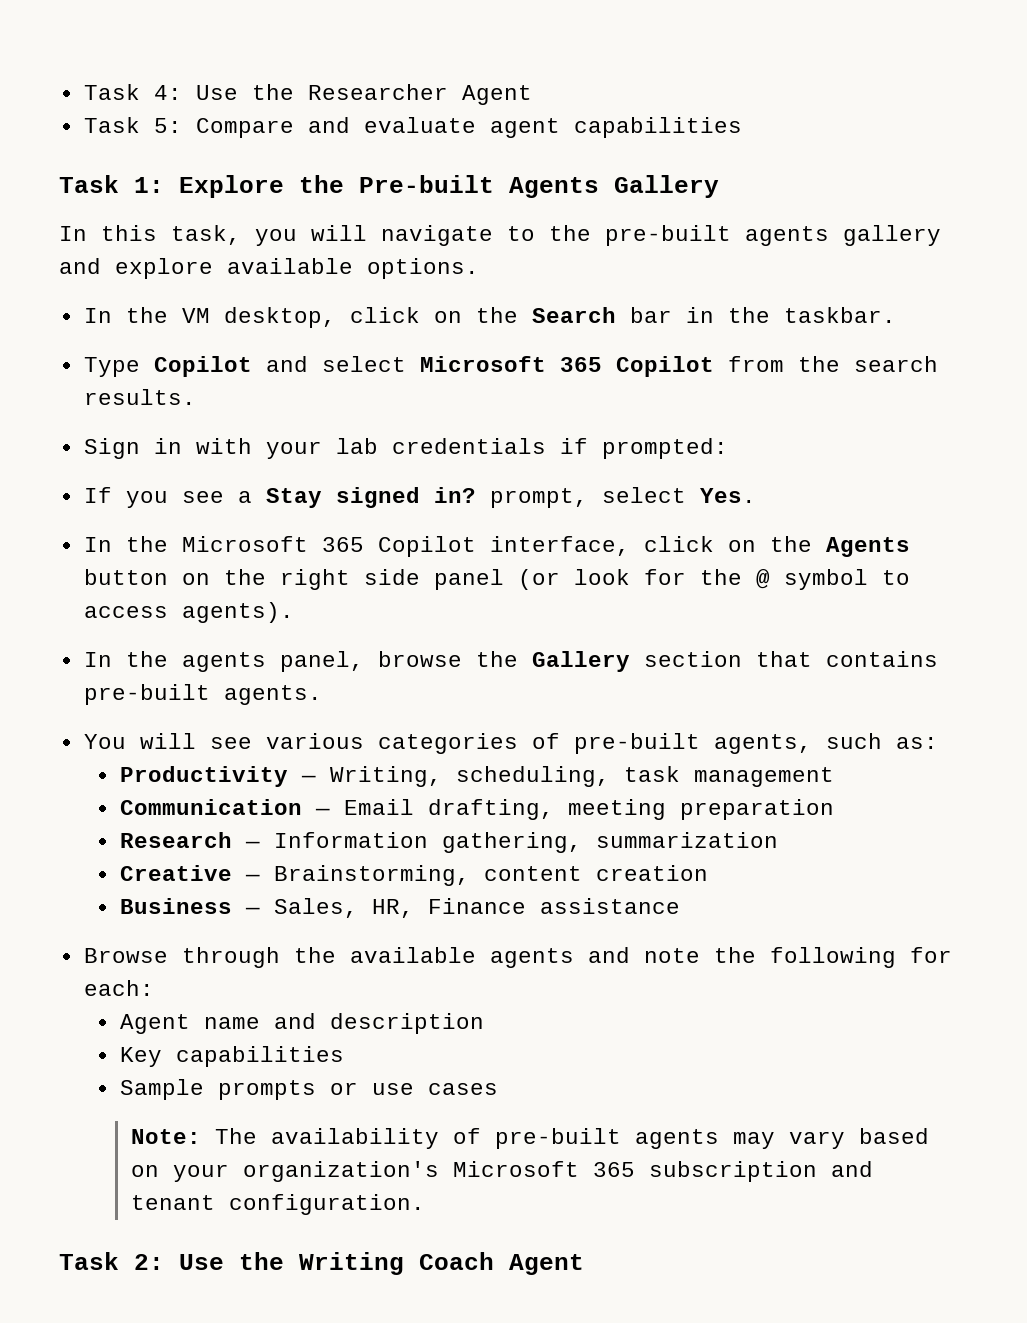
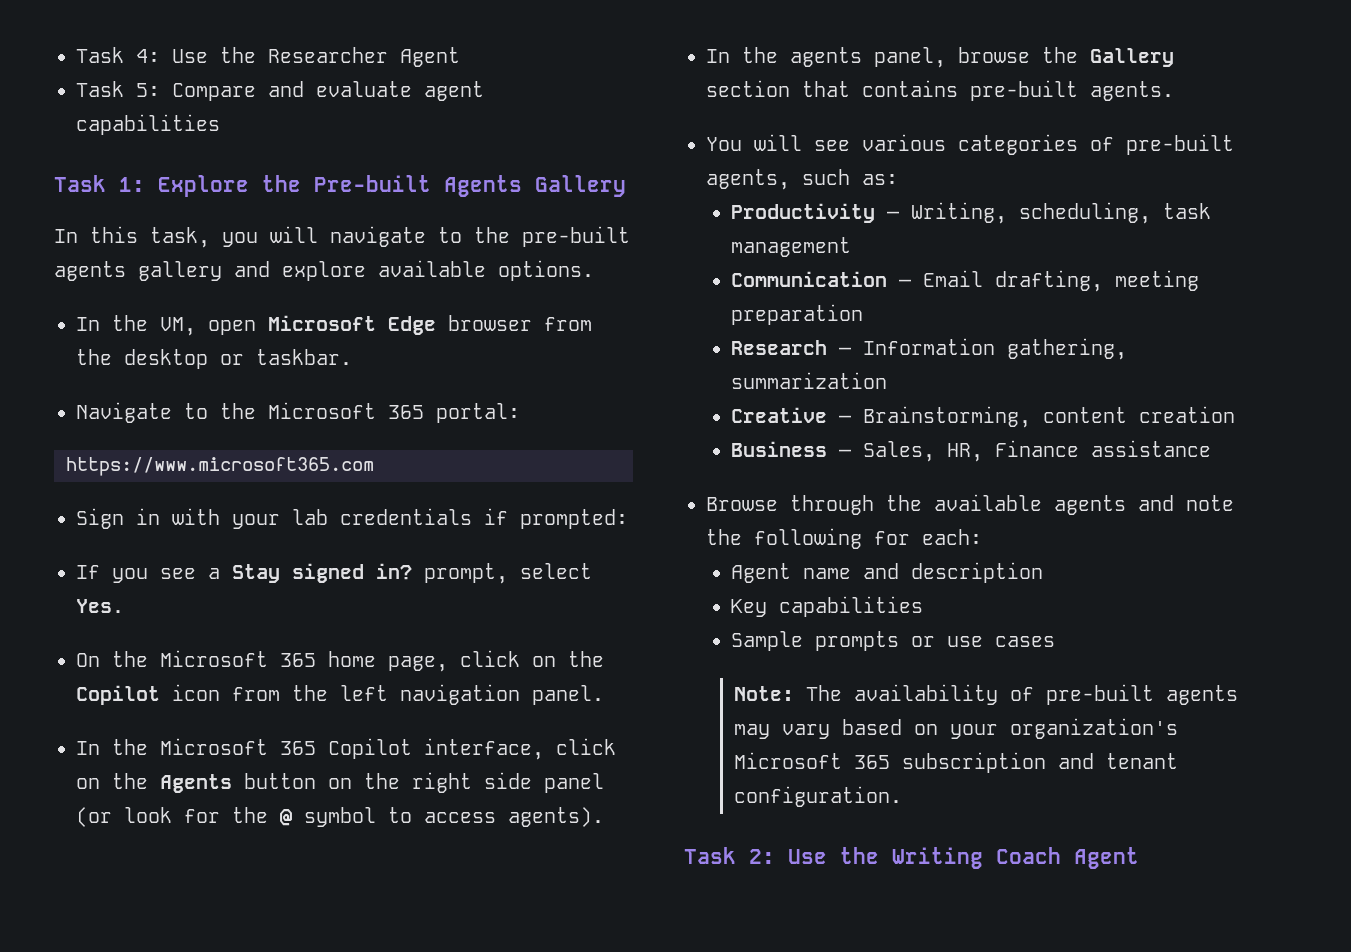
- In the VM desktop, click on the Search bar in the taskbar.
- Type Copilot and select Microsoft 365 Copilot from the search results.
+ In the VM, open Microsoft Edge browser from the desktop or taskbar.
+ Navigate to the Microsoft 365 portal:
+ https://www.microsoft365.com
+ On the Microsoft 365 home page, click on the Copilot icon from the left navigation panel.

